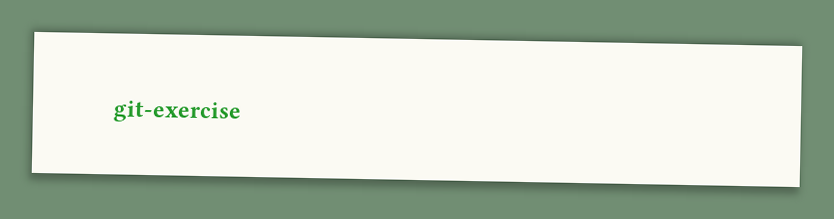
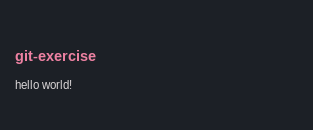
+ hello world!

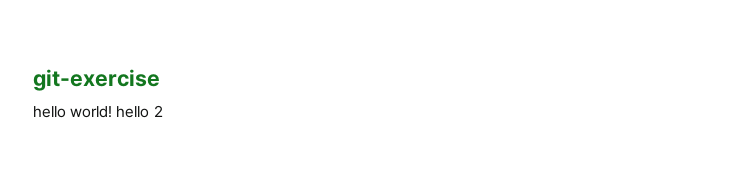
- hello world!
+ hello world! hello 2

